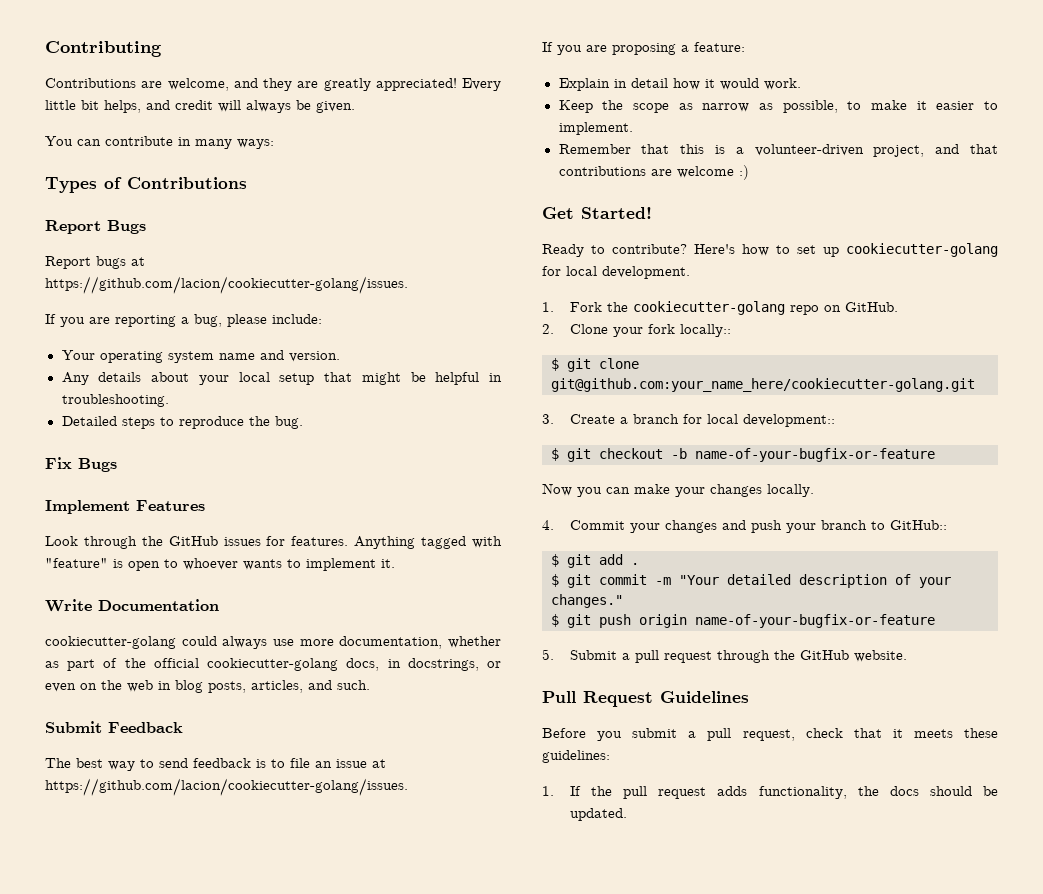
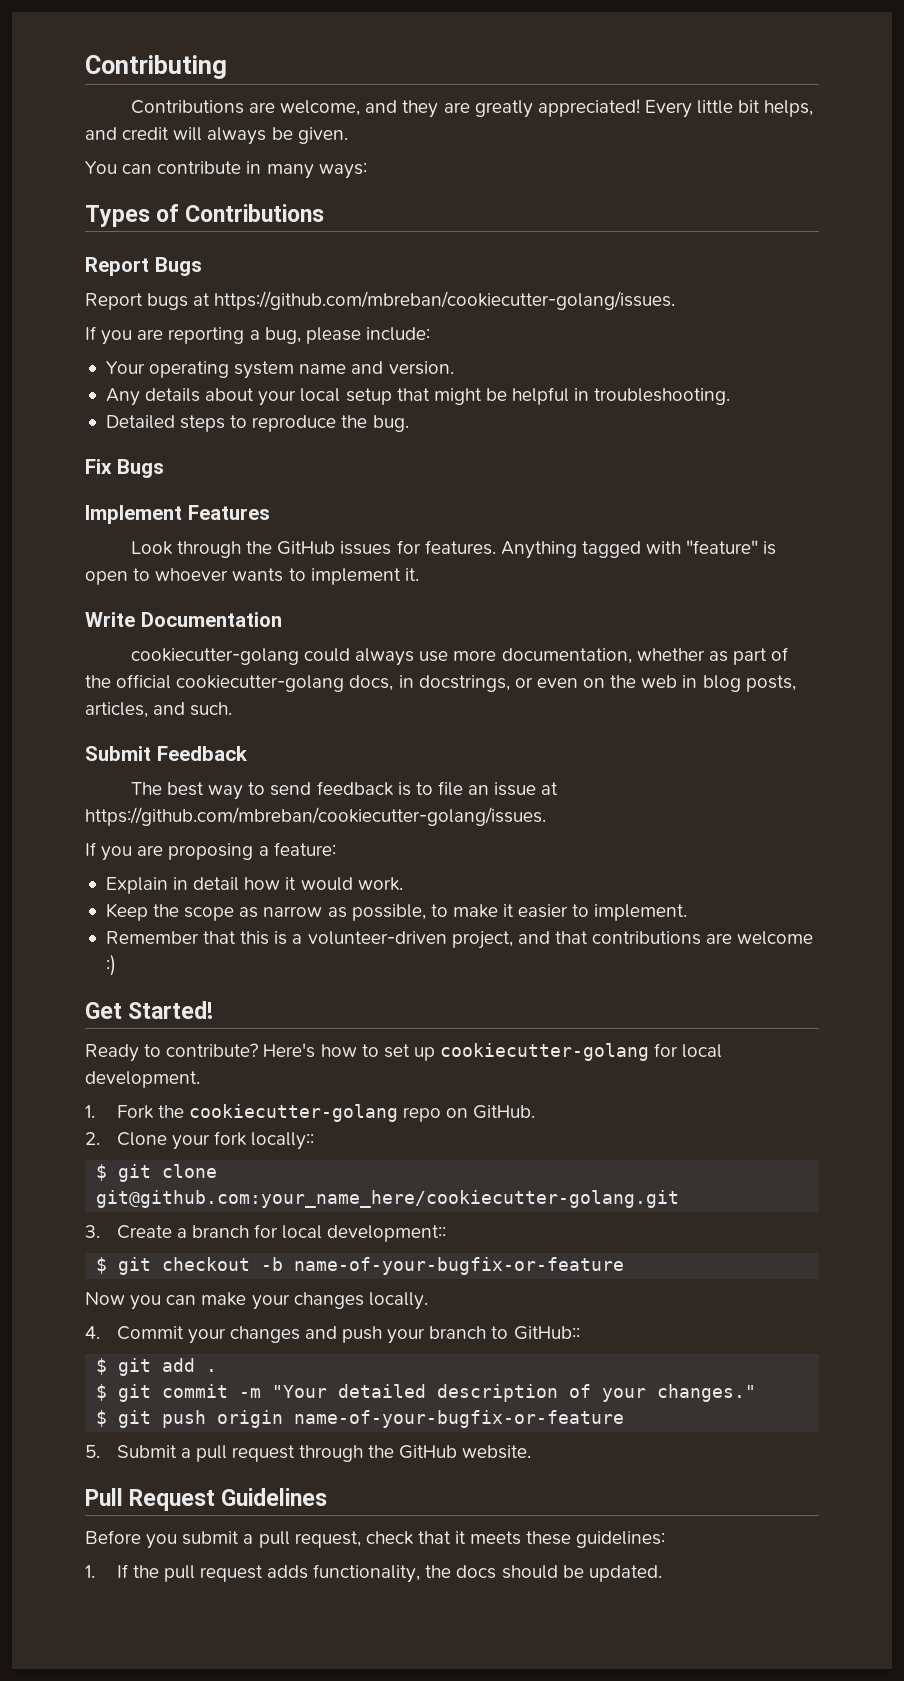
- Report bugs at https://github.com/lacion/cookiecutter-golang/issues.
+ Report bugs at https://github.com/mbreban/cookiecutter-golang/issues.
- The best way to send feedback is to file an issue at https://github.com/lacion/cookiecutter-golang/issues.
+ The best way to send feedback is to file an issue at https://github.com/mbreban/cookiecutter-golang/issues.

